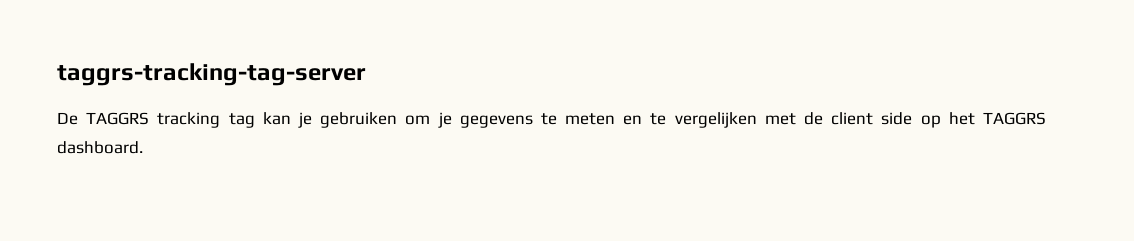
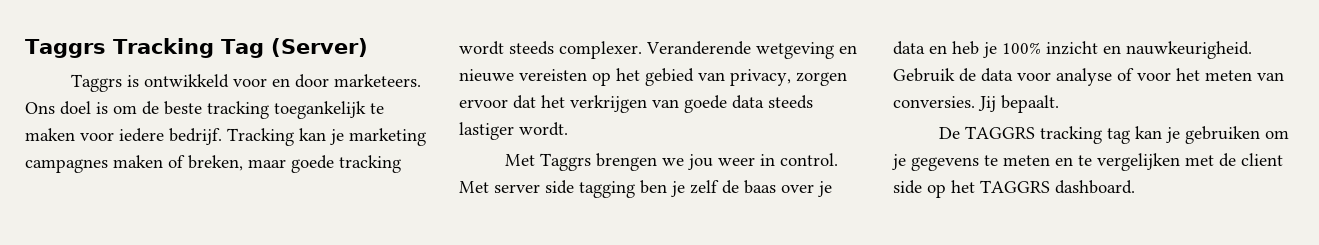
- taggrs-tracking-tag-server
+ Taggrs Tracking Tag (Server)
+ Taggrs is ontwikkeld voor en door marketeers. Ons doel is om de beste tracking toegankelijk te maken voor iedere bedrijf. Tracking kan je marketing campagnes maken of breken, maar goede tracking wordt steeds complexer. Veranderende wetgeving en nieuwe vereisten op het gebied van privacy, zorgen ervoor dat het verkrijgen van goede data steeds lastiger wordt.
+ Met Taggrs brengen we jou weer in control. Met server side tagging ben je zelf de baas over je data en heb je 100% inzicht en nauwkeurigheid. Gebruik de data voor analyse of voor het meten van conversies. Jij bepaalt.

